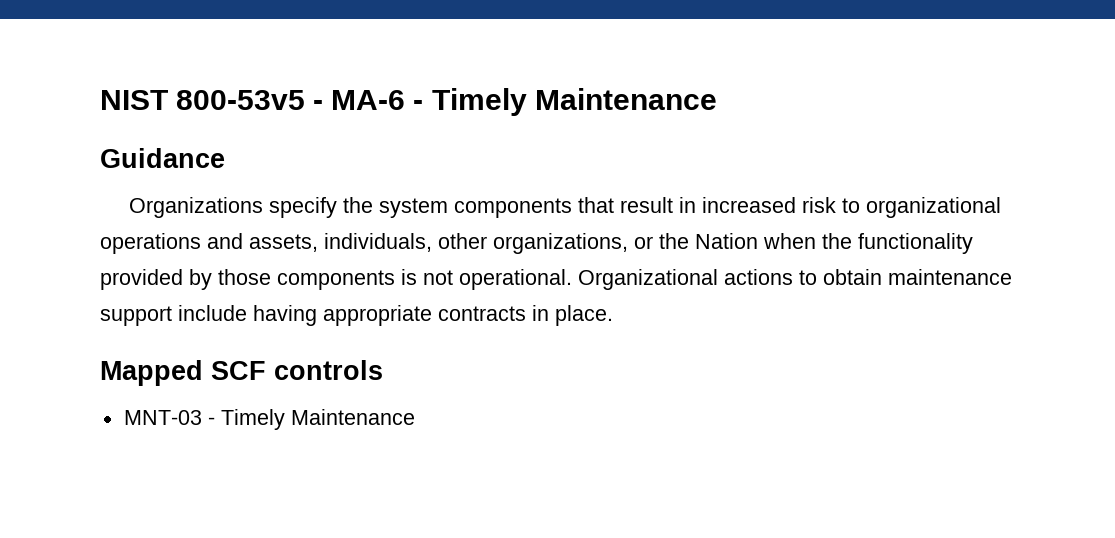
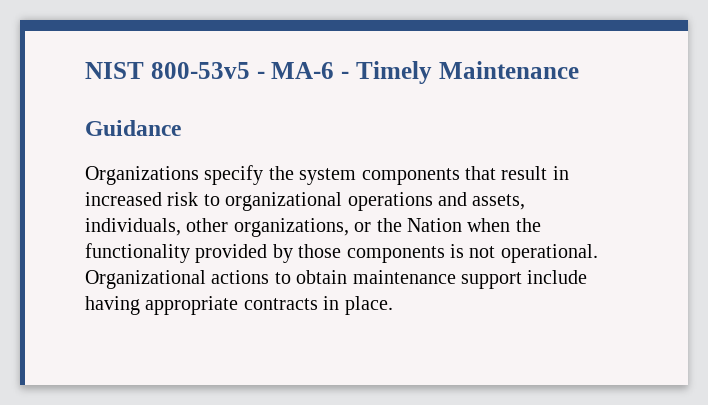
- Mapped SCF controls
- MNT-03 - Timely Maintenance

